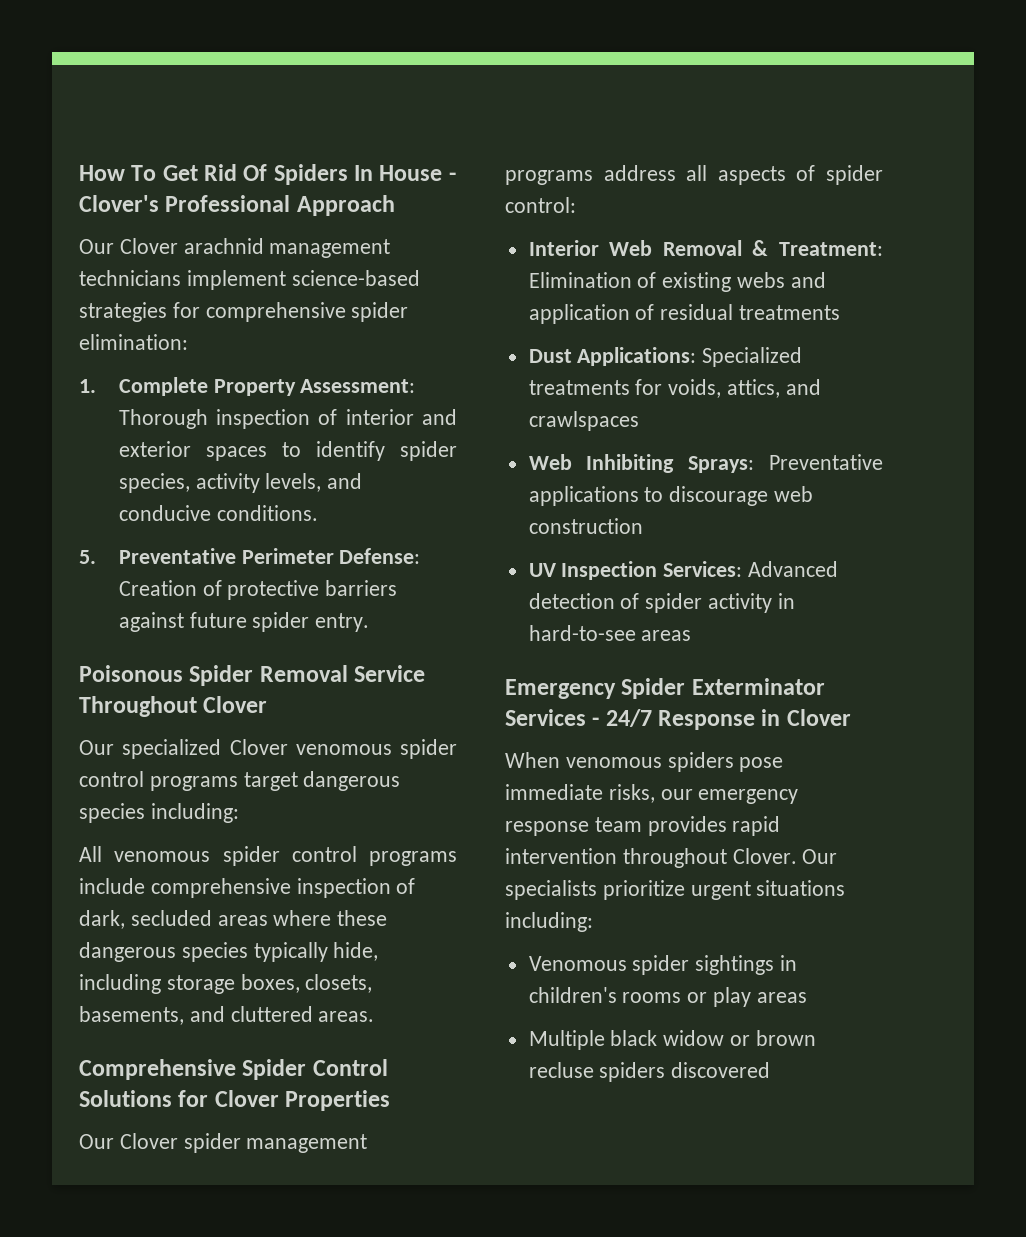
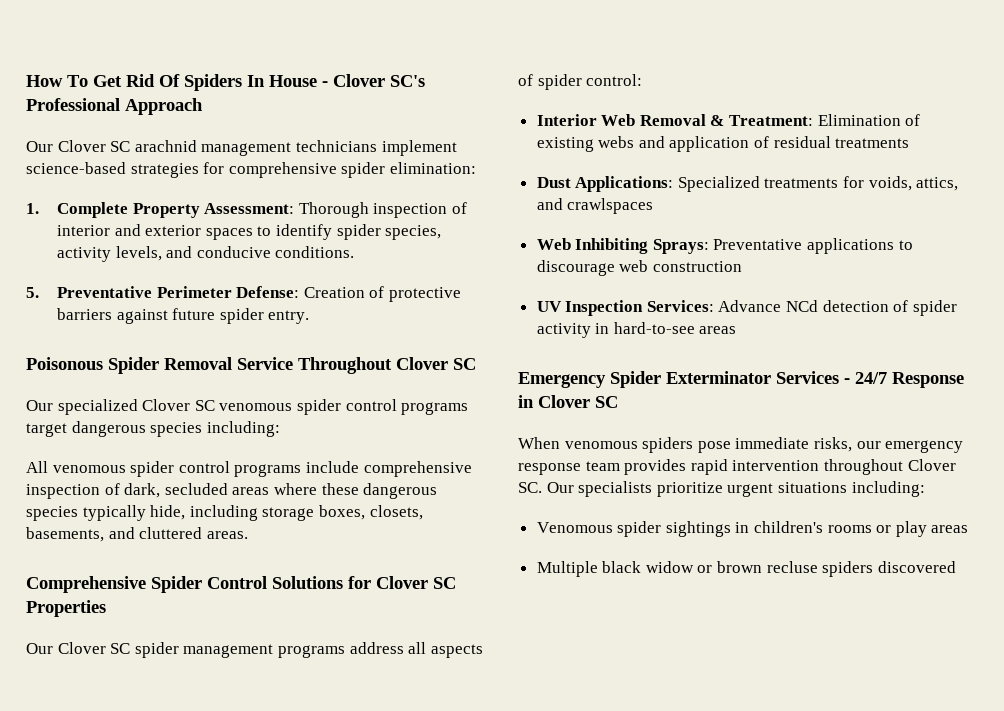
- How To Get Rid Of Spiders In House - Clover's Professional Approach
+ How To Get Rid Of Spiders In House - Clover SC's Professional Approach
- Our Clover arachnid management technicians implement science-based strategies for comprehensive spider elimination:
+ Our Clover SC arachnid management technicians implement science-based strategies for comprehensive spider elimination:
- Poisonous Spider Removal Service Throughout Clover
+ Poisonous Spider Removal Service Throughout Clover SC
- Our specialized Clover venomous spider control programs target dangerous species including:
+ Our specialized Clover SC venomous spider control programs target dangerous species including:
- Comprehensive Spider Control Solutions for Clover Properties
+ Comprehensive Spider Control Solutions for Clover SC Properties
- Our Clover spider management programs address all aspects of spider control:
+ Our Clover SC spider management programs address all aspects of spider control:
- UV Inspection Services: Advanced detection of spider activity in hard-to-see areas
+ UV Inspection Services: Advance NCd detection of spider activity in hard-to-see areas
- Emergency Spider Exterminator Services - 24/7 Response in Clover
+ Emergency Spider Exterminator Services - 24/7 Response in Clover SC
- When venomous spiders pose immediate risks, our emergency response team provides rapid intervention throughout Clover. Our specialists prioritize urgent situations including:
+ When venomous spiders pose immediate risks, our emergency response team provides rapid intervention throughout Clover SC. Our specialists prioritize urgent situations including:

